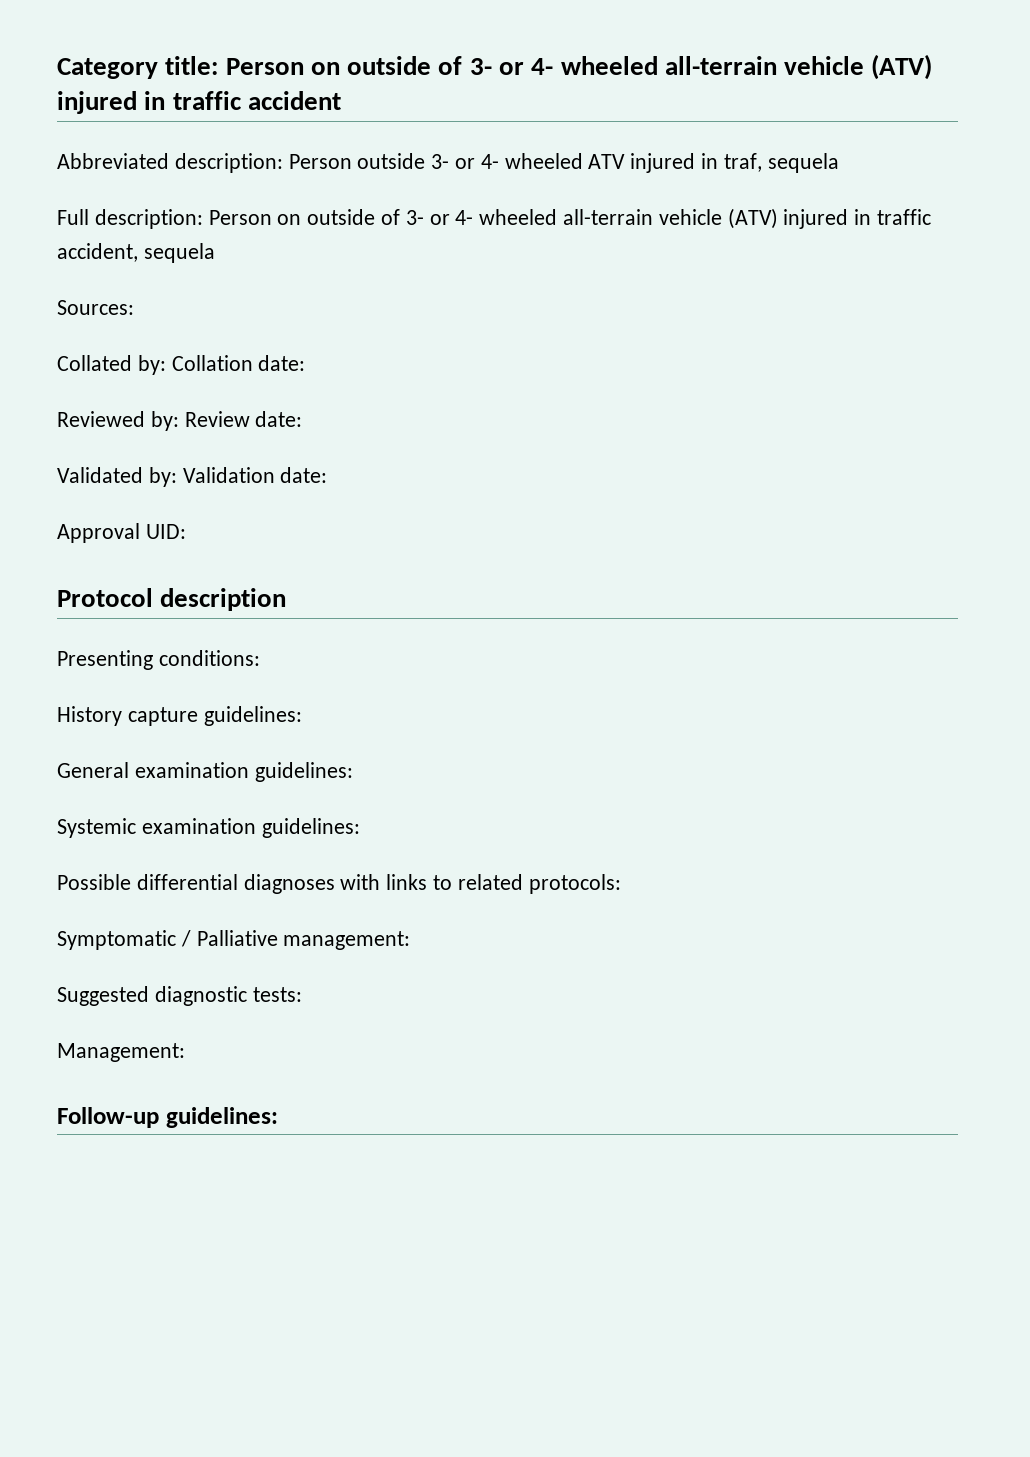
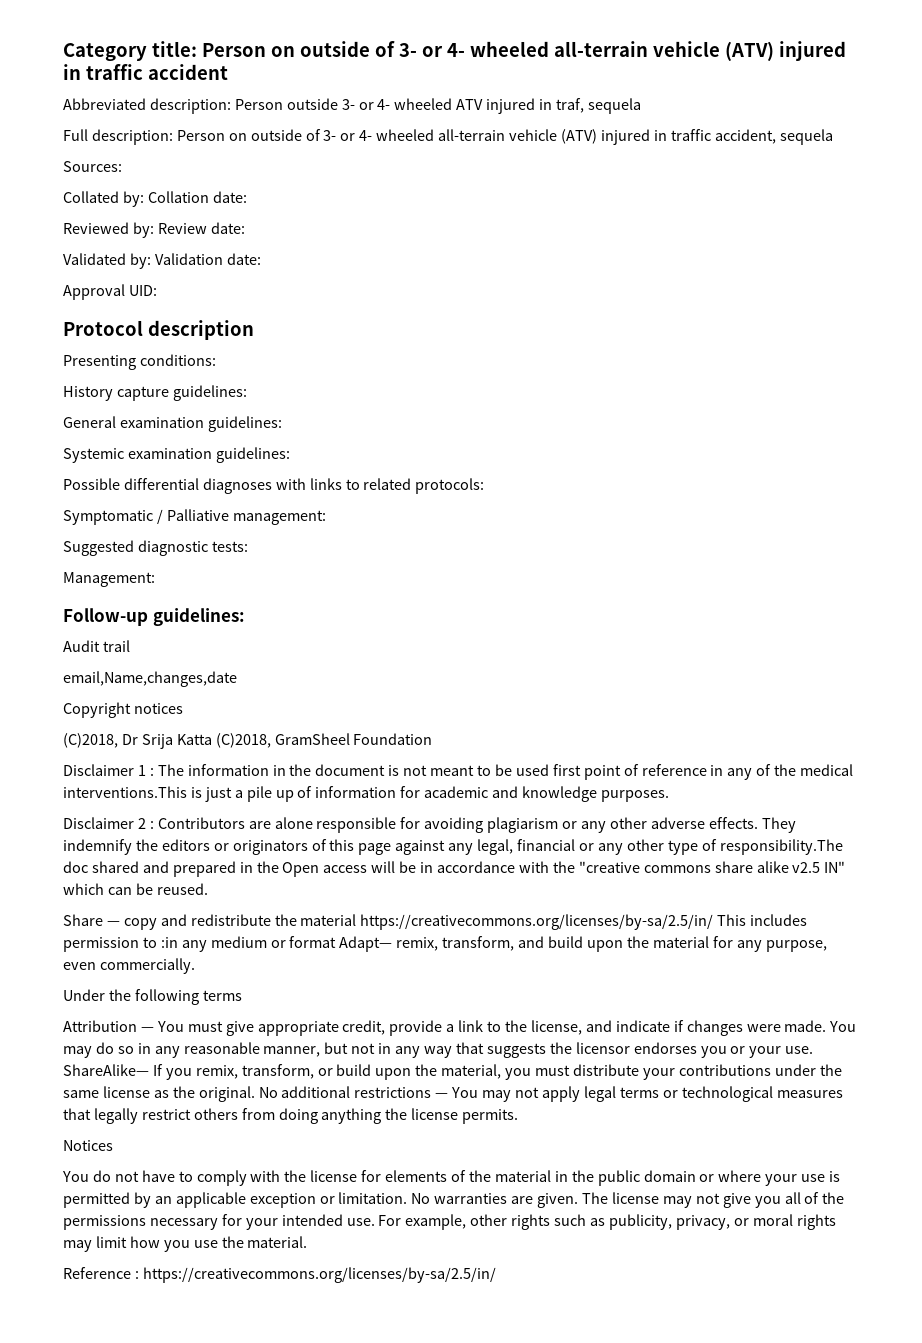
+ Audit trail
+ email,Name,changes,date
+ Copyright notices
+ (C)2018, Dr Srija Katta (C)2018, GramSheel Foundation
+ Disclaimer 1 : The information in the document is not meant to be used first point of reference in any of the medical interventions.This is just a pile up of information for academic and knowledge purposes.
+ Disclaimer 2 : Contributors are alone responsible for avoiding plagiarism or any other adverse effects. They indemnify the editors or originators of this page against any legal, financial or any other type of responsibility.The doc shared and prepared in the Open access will be in accordance with the "creative commons share alike v2.5 IN" which can be reused.
+ Share — copy and redistribute the material https://creativecommons.org/licenses/by-sa/2.5/in/ This includes permission to :in any medium or format Adapt— remix, transform, and build upon the material for any purpose, even commercially.
+ Under the following terms
+ Attribution — You must give appropriate credit, provide a link to the license, and indicate if changes were made. You may do so in any reasonable manner, but not in any way that suggests the licensor endorses you or your use. ShareAlike— If you remix, transform, or build upon the material, you must distribute your contributions under the same license as the original. No additional restrictions — You may not apply legal terms or technological measures that legally restrict others from doing anything the license permits.
+ Notices
+ You do not have to comply with the license for elements of the material in the public domain or where your use is permitted by an applicable exception or limitation. No warranties are given. The license may not give you all of the permissions necessary for your intended use. For example, other rights such as publicity, privacy, or moral rights may limit how you use the material.
+ Reference : https://creativecommons.org/licenses/by-sa/2.5/in/

